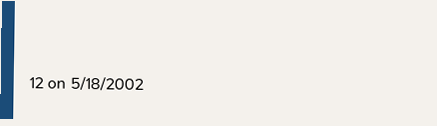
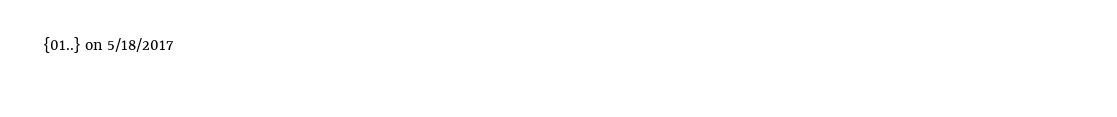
- 12 on 5/18/2002
+ {01..} on 5/18/2017

